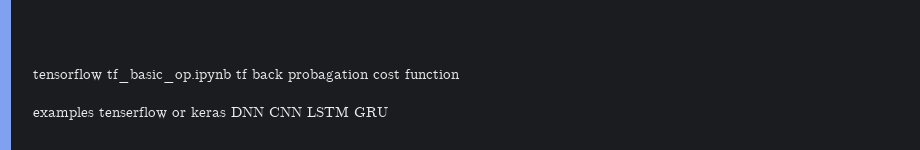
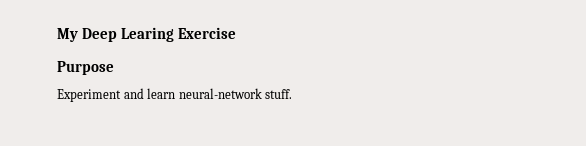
- tensorflow tf_basic_op.ipynb tf back probagation cost function
- examples tenserflow or keras DNN CNN LSTM GRU
+ My Deep Learing Exercise
+ Purpose
+ Experiment and learn neural-network stuff.

